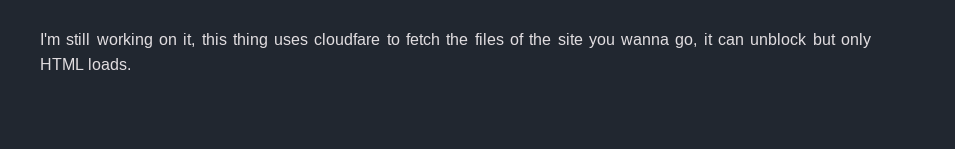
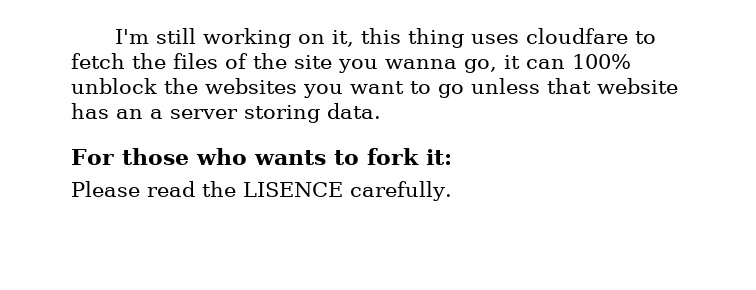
- I'm still working on it, this thing uses cloudfare to fetch the files of the site you wanna go, it can unblock but only HTML loads.
+ I'm still working on it, this thing uses cloudfare to fetch the files of the site you wanna go, it can 100% unblock the websites you want to go unless that website has an a server storing data.
+ For those who wants to fork it:
+ Please read the LISENCE carefully.

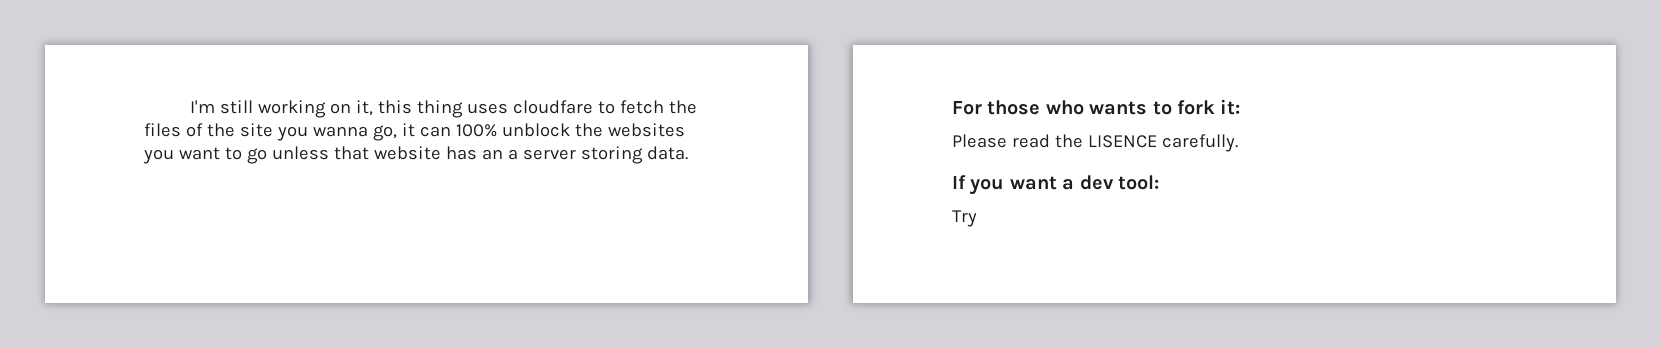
+ If you want a dev tool:
+ Try

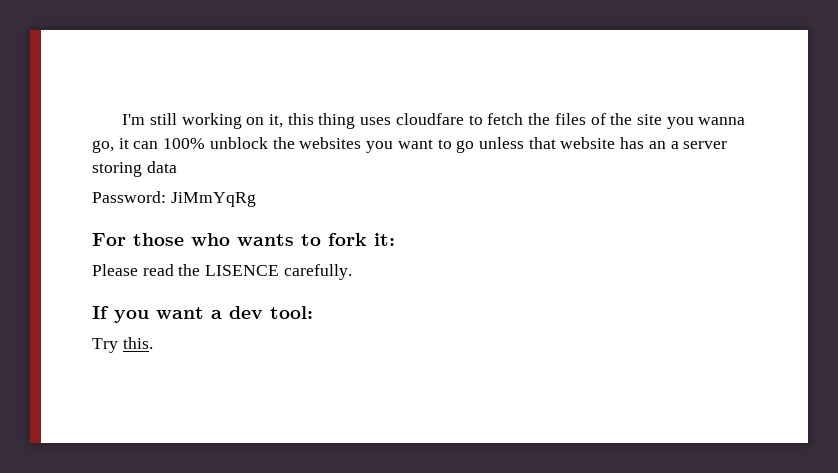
- I'm still working on it, this thing uses cloudfare to fetch the files of the site you wanna go, it can 100% unblock the websites you want to go unless that website has an a server storing data.
+ I'm still working on it, this thing uses cloudfare to fetch the files of the site you wanna go, it can 100% unblock the websites you want to go unless that website has an a server storing data
+ Password: JiMmYqRg
- Try
+ Try this.

